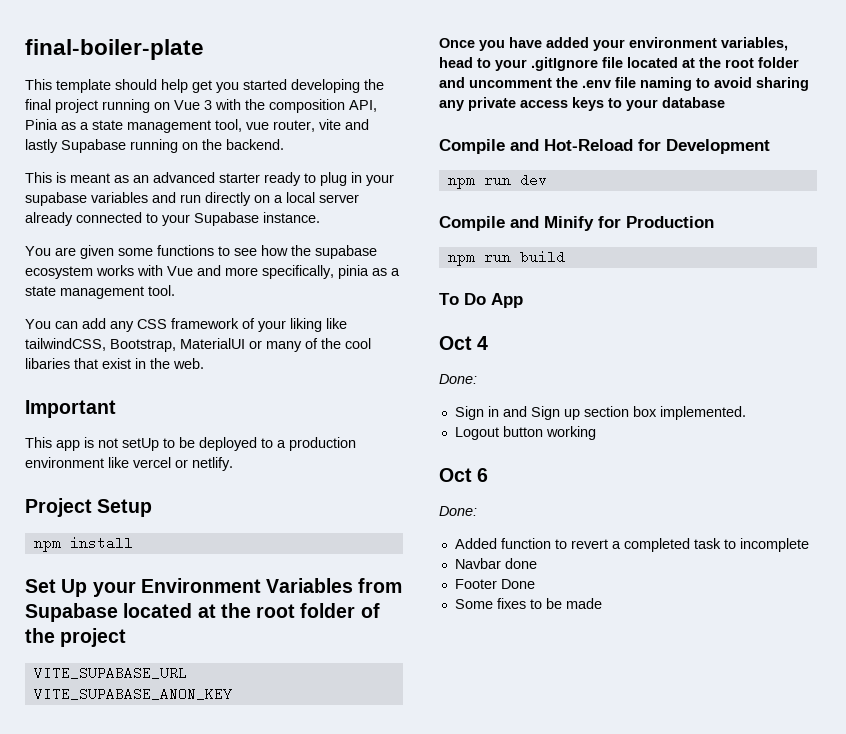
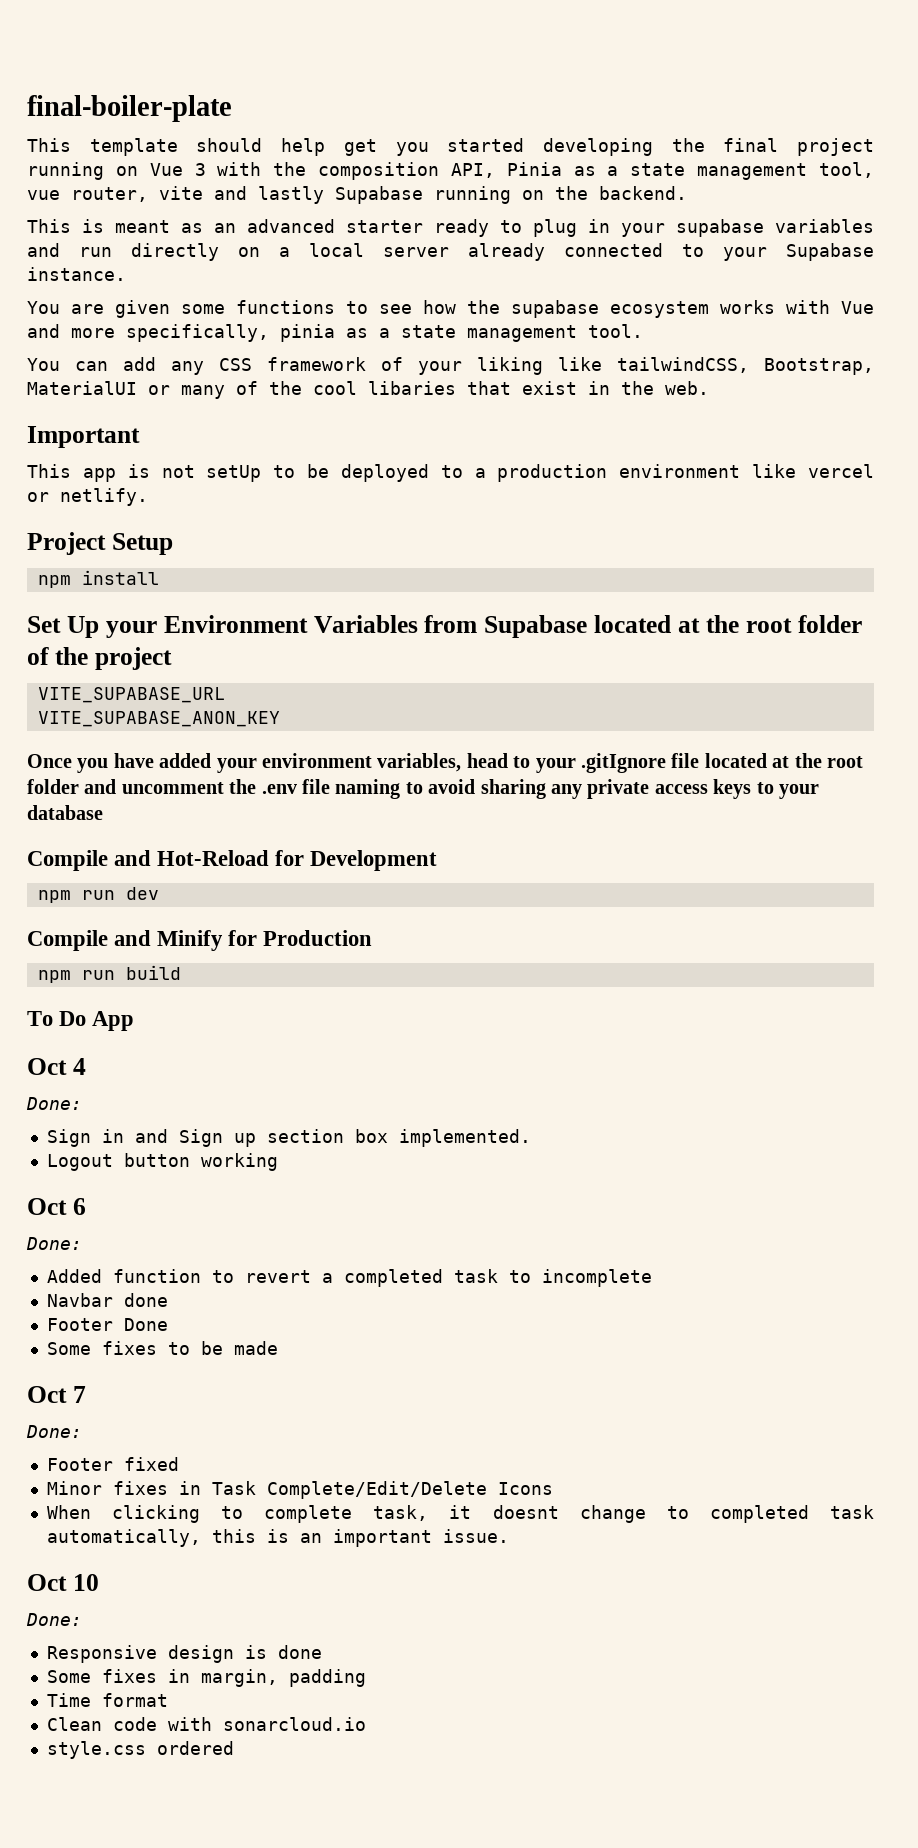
+ Oct 7
+ Done:
+ Footer fixed
+ Minor fixes in Task Complete/Edit/Delete Icons
+ When clicking to complete task, it doesnt change to completed task automatically, this is an important issue.
+ Oct 10
+ Done:
+ Responsive design is done
+ Some fixes in margin, padding
+ Time format
+ Clean code with sonarcloud.io
+ style.css ordered

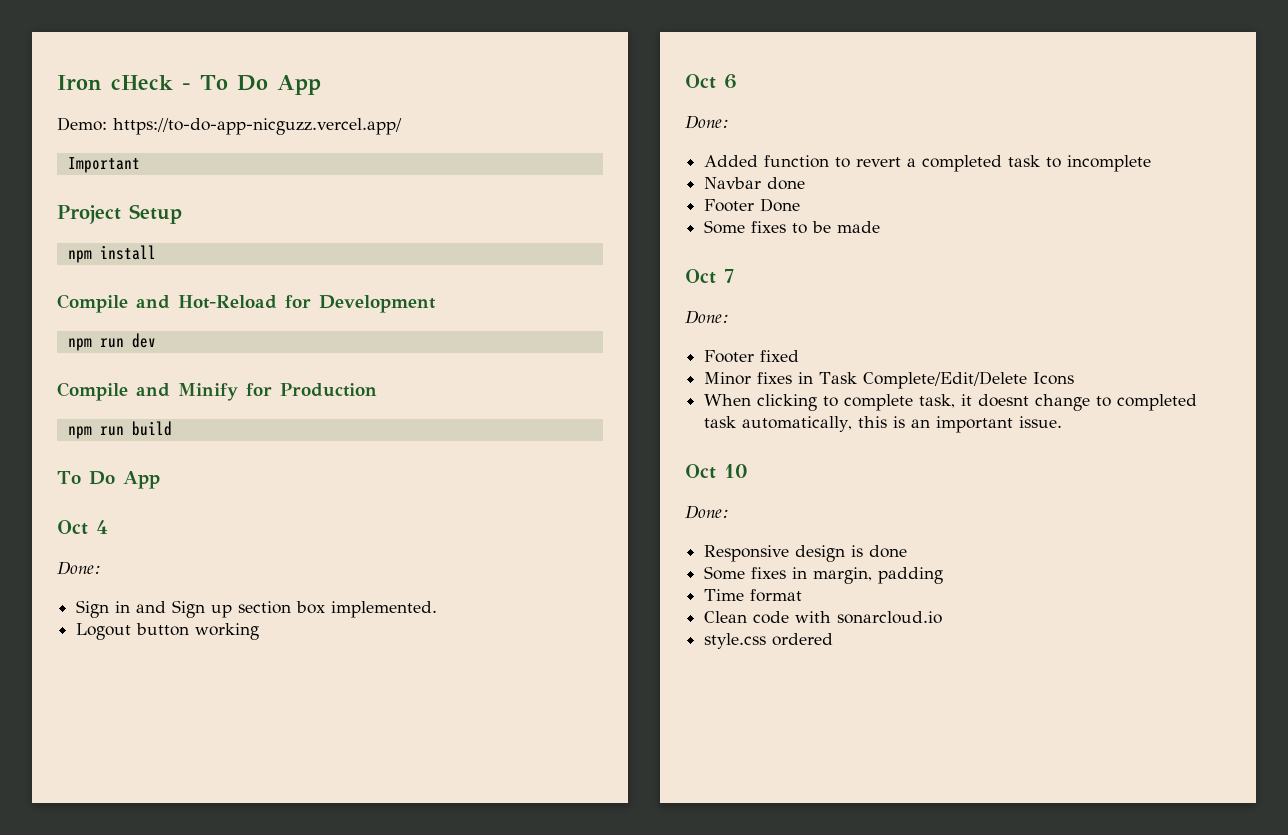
- final-boiler-plate
- This template should help get you started developing the final project running on Vue 3 with the composition API, Pinia as a state management tool, vue router, vite and lastly Supabase running on the backend.
- This is meant as an advanced starter ready to plug in your supabase variables and run directly on a local server already connected to your Supabase instance.
- You are given some functions to see how the supabase ecosystem works with Vue and more specifically, pinia as a state management tool.
- You can add any CSS framework of your liking like tailwindCSS, Bootstrap, MaterialUI or many of the cool libaries that exist in the web.
+ Iron cHeck - To Do App
+ Demo: https://to-do-app-nicguzz.vercel.app/
  Important
- This app is not setUp to be deployed to a production environment like vercel or netlify.
  Project Setup
  npm install
- Set Up your Environment Variables from Supabase located at the root folder of the project
- VITE_SUPABASE_URL
- VITE_SUPABASE_ANON_KEY
- Once you have added your environment variables, head to your .gitIgnore file located at the root folder and uncomment the .env file naming to avoid sharing any private access keys to your database

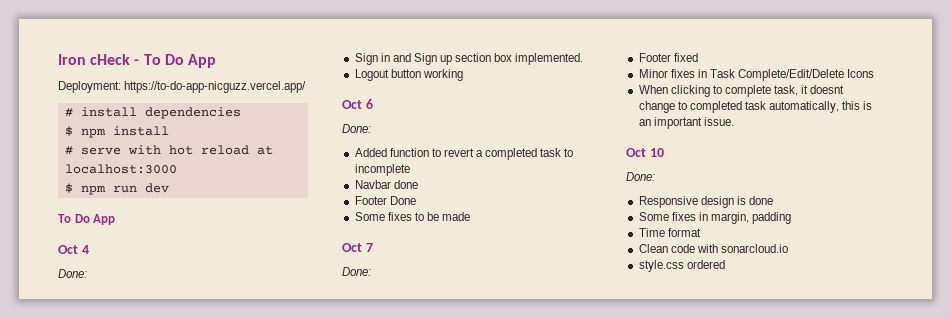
- Demo: https://to-do-app-nicguzz.vercel.app/
+ Deployment: https://to-do-app-nicguzz.vercel.app/
- Important
- Project Setup
- npm install
- Compile and Hot-Reload for Development
- npm run dev
- Compile and Minify for Production
- npm run build
+ # install dependencies
+ $ npm install
+ # serve with hot reload at localhost:3000
+ $ npm run dev

